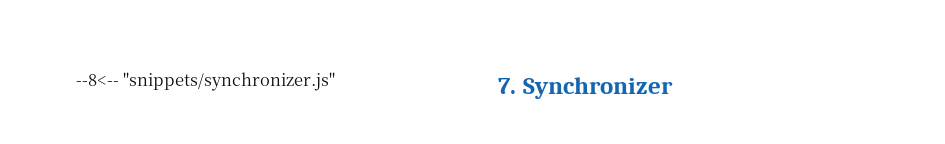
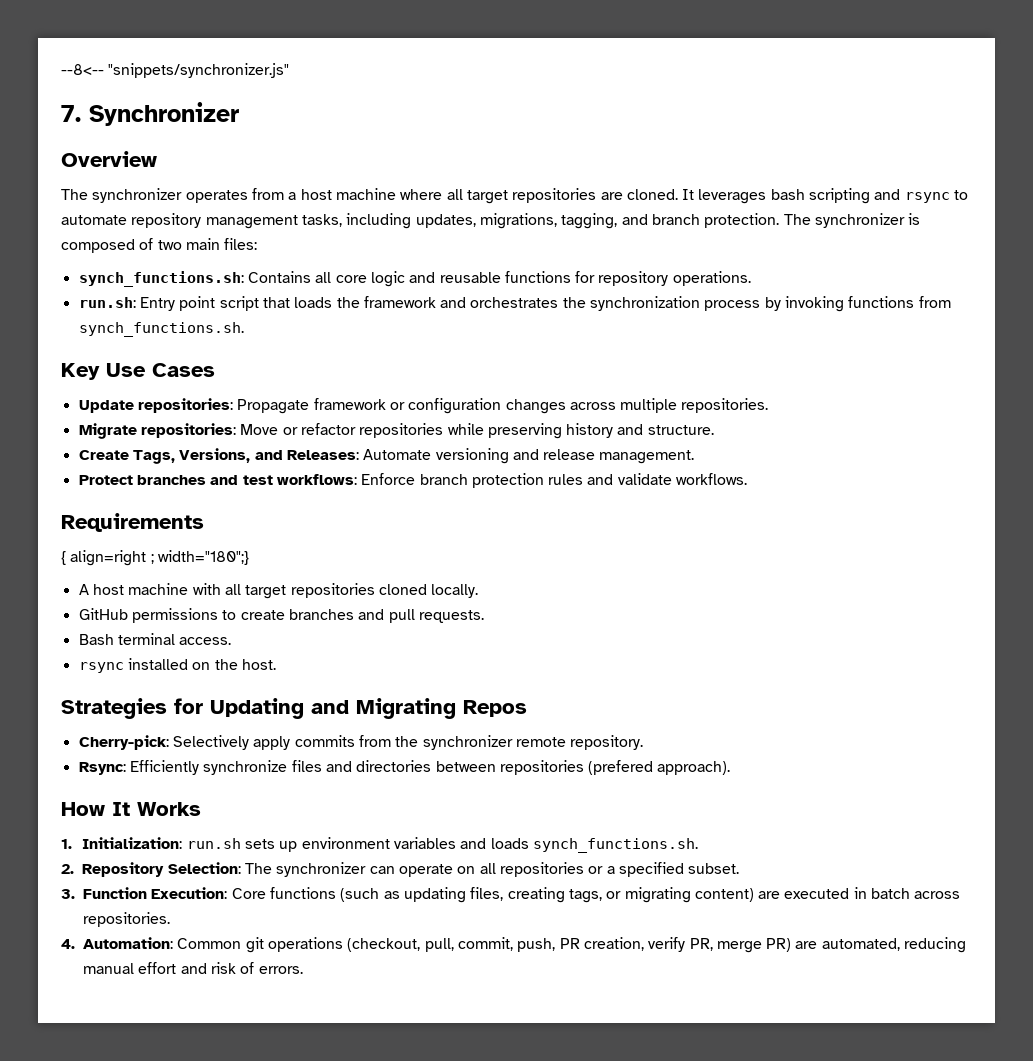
+ Overview
+ The synchronizer operates from a host machine where all target repositories are cloned. It leverages bash scripting and rsync to automate repository management tasks, including updates, migrations, tagging, and branch protection. The synchronizer is composed of two main files:
+ synch_functions.sh: Contains all core logic and reusable functions for repository operations.
+ run.sh: Entry point script that loads the framework and orchestrates the synchronization process by invoking functions from synch_functions.sh.
+ Key Use Cases
+ Update repositories: Propagate framework or configuration changes across multiple repositories.
+ Migrate repositories: Move or refactor repositories while preserving history and structure.
+ Create Tags, Versions, and Releases: Automate versioning and release management.
+ Protect branches and test workflows: Enforce branch protection rules and validate workflows.
+ Requirements
+ { align=right ; width="180";}
+ A host machine with all target repositories cloned locally.
+ GitHub permissions to create branches and pull requests.
+ Bash terminal access.
+ rsync installed on the host.
+ Strategies for Updating and Migrating Repos
+ Cherry-pick: Selectively apply commits from the synchronizer remote repository.
+ Rsync: Efficiently synchronize files and directories between repositories (prefered approach).
+ How It Works
+ 1. Initialization: run.sh sets up environment variables and loads synch_functions.sh.
+ 2. Repository Selection: The synchronizer can operate on all repositories or a specified subset.
+ 3. Function Execution: Core functions (such as updating files, creating tags, or migrating content) are executed in batch across repositories.
+ 4. Automation: Common git operations (checkout, pull, commit, push, PR creation, verify PR, merge PR) are automated, reducing manual effort and risk of errors.

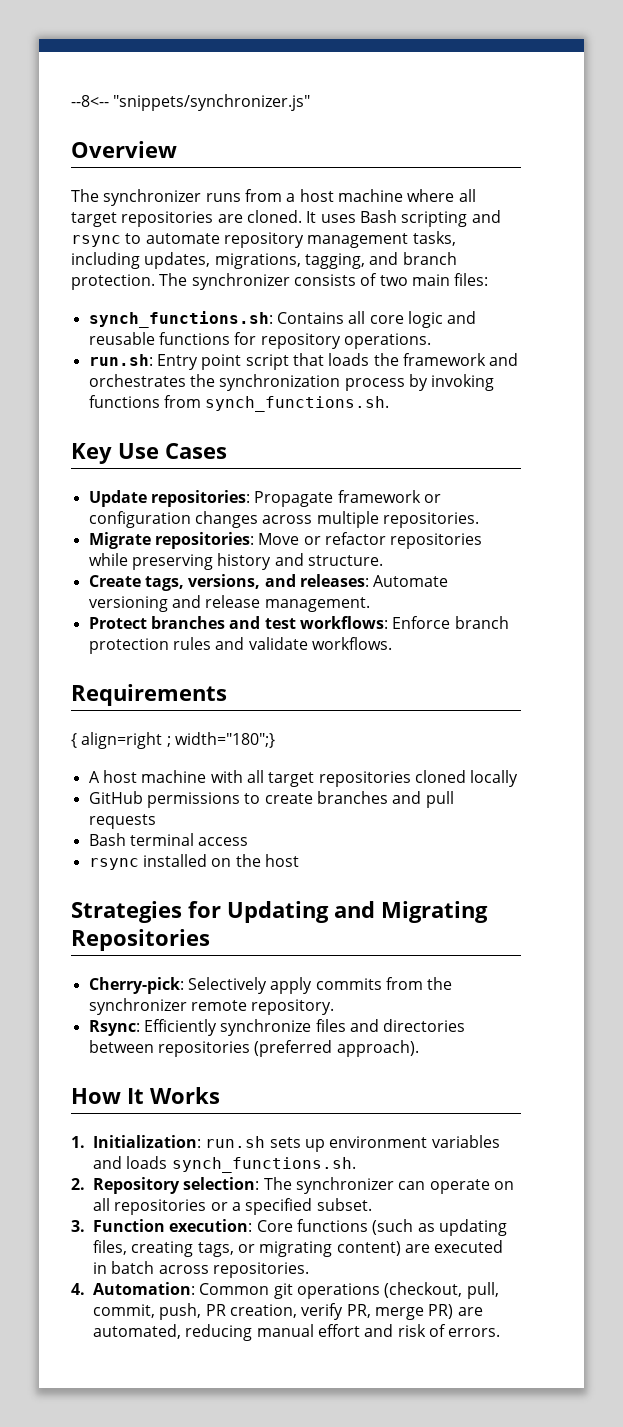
- 7. Synchronizer
- The synchronizer operates from a host machine where all target repositories are cloned.
+ The synchronizer runs from a host machine where all target repositories are cloned.
- It leverages bash scripting and rsync to automate repository management tasks, including updates, migrations, tagging, and branch protection.
+ It uses Bash scripting and rsync to automate repository management tasks, including updates, migrations, tagging, and branch protection.
- The synchronizer is composed of two main files:
+ The synchronizer consists of two main files:
- Create Tags, Versions, and Releases: Automate versioning and release management.
+ Create tags, versions, and releases: Automate versioning and release management.
- A host machine with all target repositories cloned locally.
+ A host machine with all target repositories cloned locally
- GitHub permissions to create branches and pull requests.
+ GitHub permissions to create branches and pull requests
- Bash terminal access.
+ Bash terminal access
- rsync installed on the host.
+ rsync installed on the host
- Strategies for Updating and Migrating Repos
+ Strategies for Updating and Migrating Repositories
- Rsync: Efficiently synchronize files and directories between repositories (prefered approach).
+ Rsync: Efficiently synchronize files and directories between repositories (preferred approach).
- 2. Repository Selection: The synchronizer can operate on all repositories or a specified subset.
+ 2. Repository selection: The synchronizer can operate on all repositories or a specified subset.
- 3. Function Execution: Core functions (such as updating files, creating tags, or migrating content) are executed in batch across repositories.
+ 3. Function execution: Core functions (such as updating files, creating tags, or migrating content) are executed in batch across repositories.

